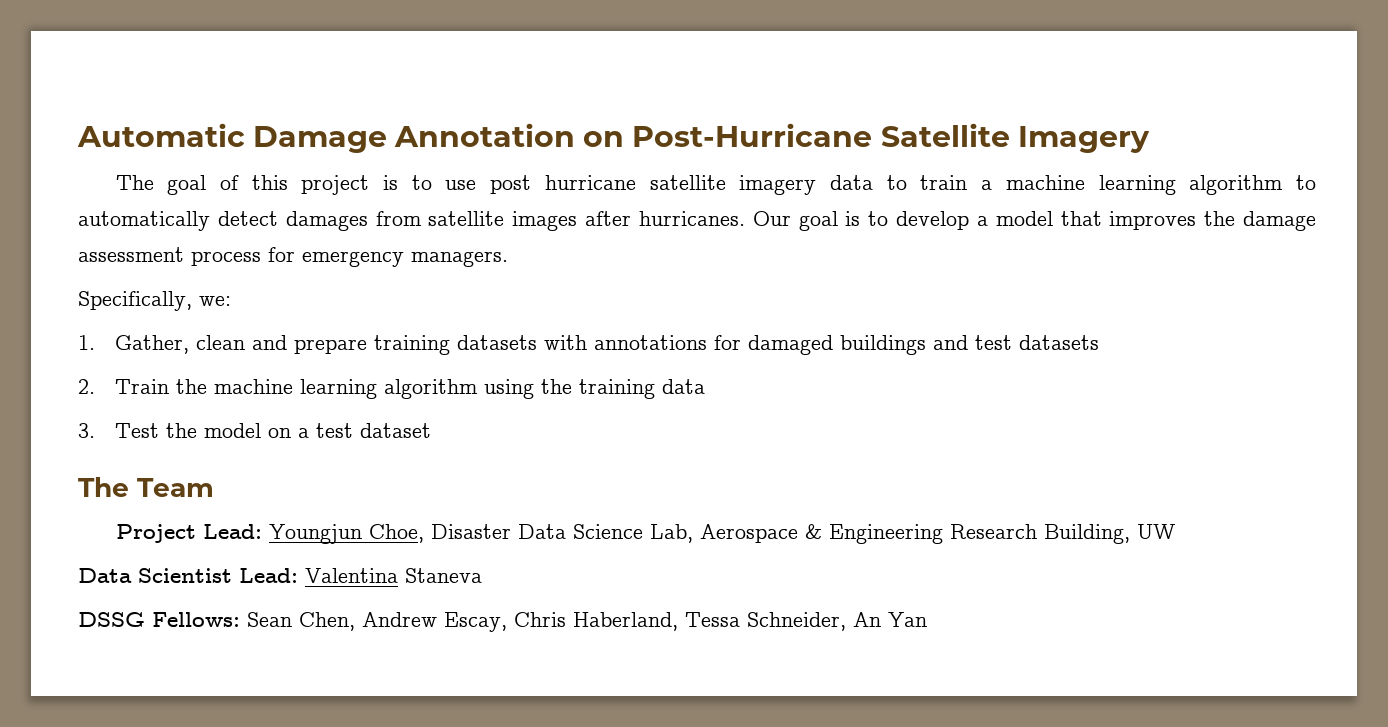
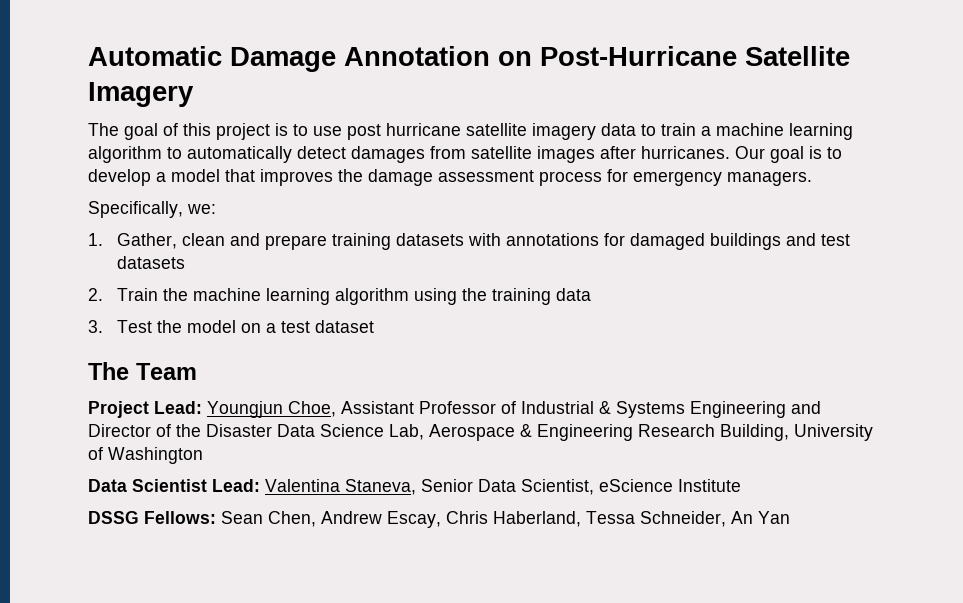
- Project Lead: Youngjun Choe, Disaster Data Science Lab, Aerospace & Engineering Research Building, UW
+ Project Lead: Youngjun Choe, Assistant Professor of Industrial & Systems Engineering and Director of the Disaster Data Science Lab, Aerospace & Engineering Research Building, University of Washington
- Data Scientist Lead: Valentina Staneva
+ Data Scientist Lead: Valentina Staneva, Senior Data Scientist, eScience Institute

